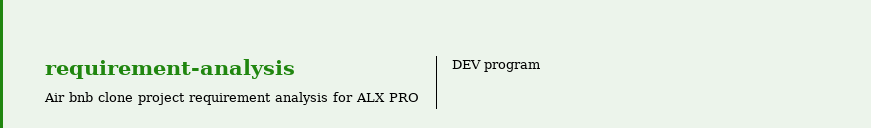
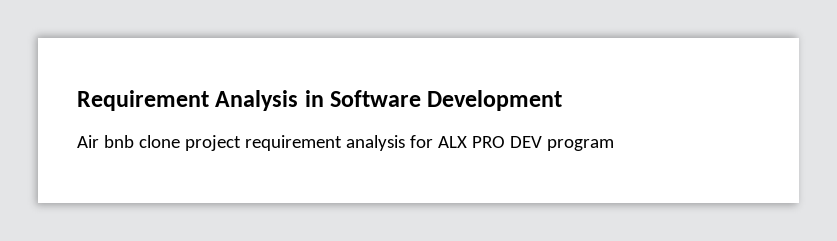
- requirement-analysis
+ Requirement Analysis in Software Development

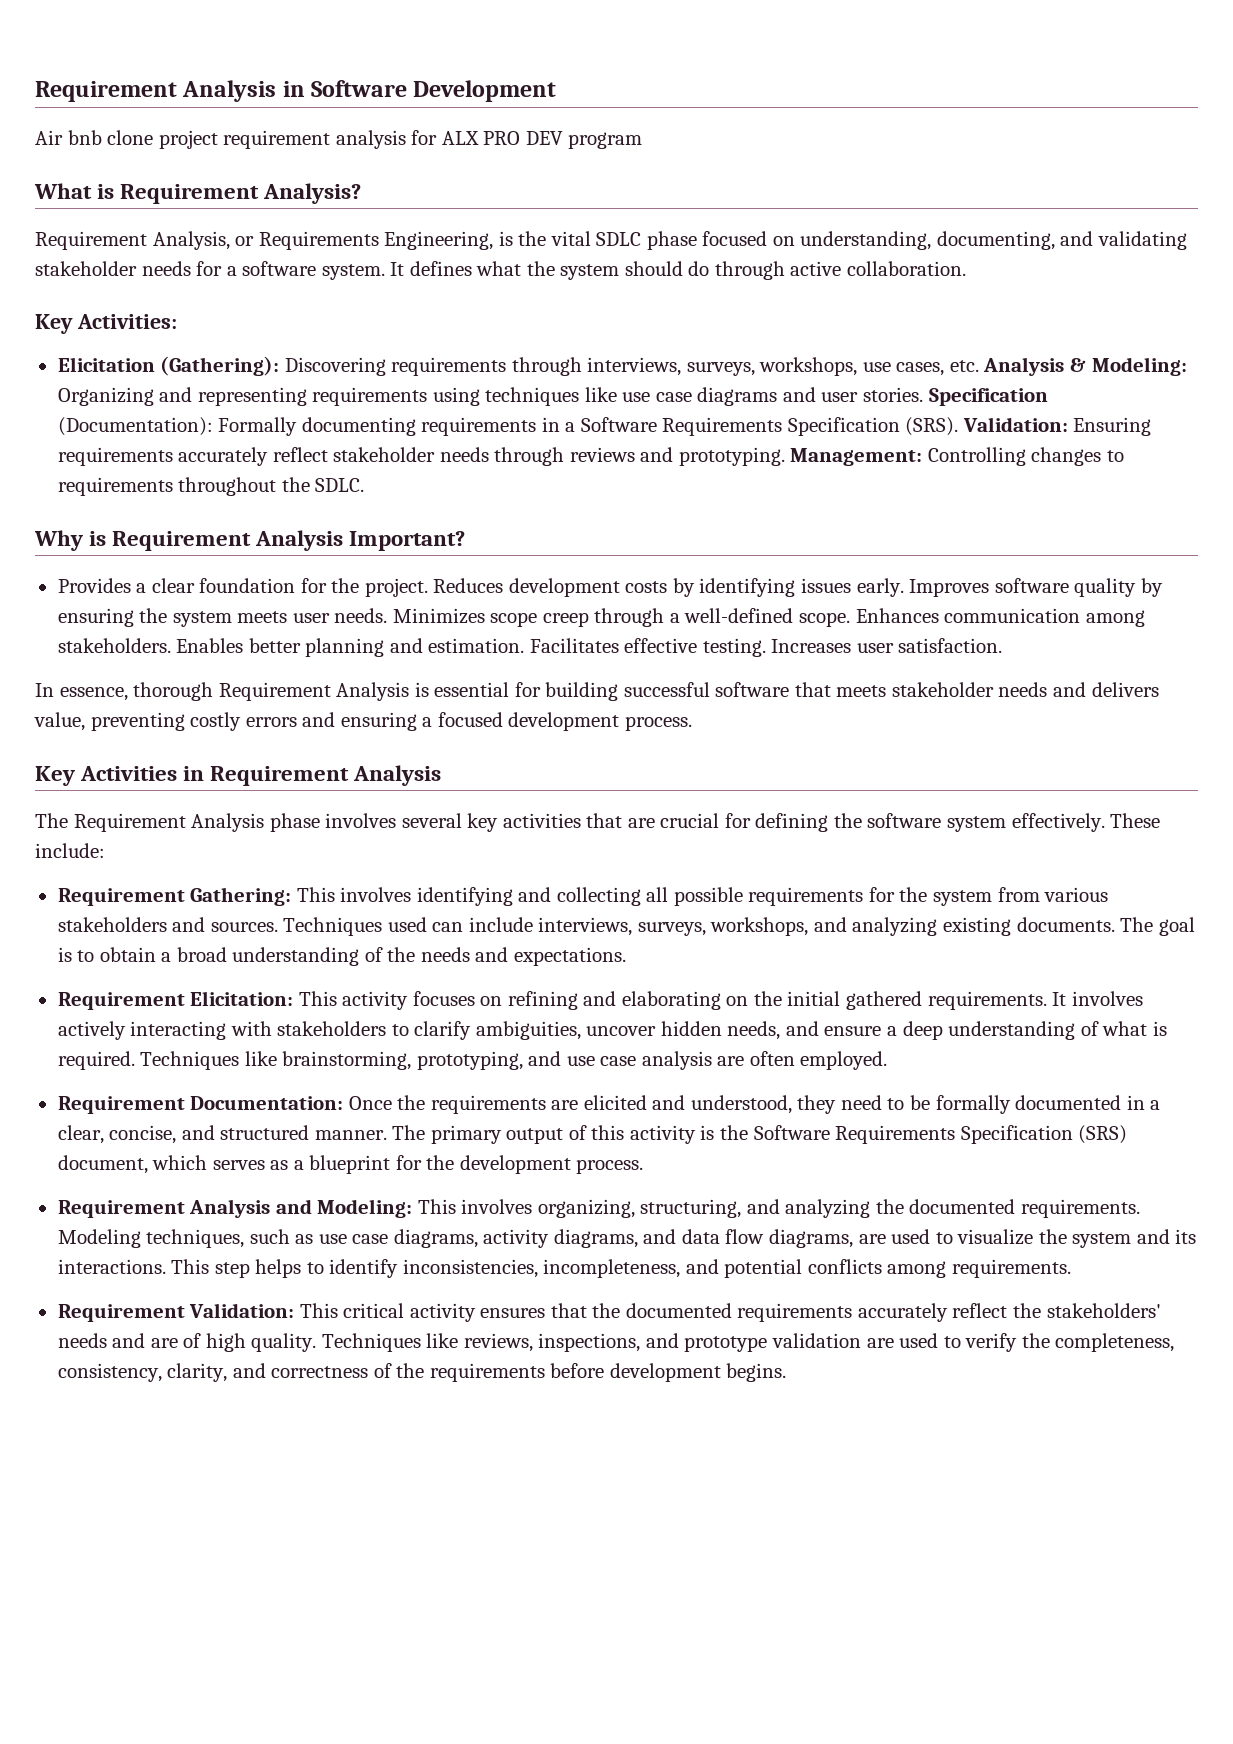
+ What is Requirement Analysis?
+ Requirement Analysis, or Requirements Engineering, is the vital SDLC phase focused on understanding, documenting, and validating stakeholder needs for a software system. It defines what the system should do through active collaboration.
+ Key Activities:
+ Elicitation (Gathering): Discovering requirements through interviews, surveys, workshops, use cases, etc. Analysis & Modeling: Organizing and representing requirements using techniques like use case diagrams and user stories. Specification (Documentation): Formally documenting requirements in a Software Requirements Specification (SRS). Validation: Ensuring requirements accurately reflect stakeholder needs through reviews and prototyping. Management: Controlling changes to requirements throughout the SDLC.
+ Why is Requirement Analysis Important?
+ Provides a clear foundation for the project. Reduces development costs by identifying issues early. Improves software quality by ensuring the system meets user needs. Minimizes scope creep through a well-defined scope. Enhances communication among stakeholders. Enables better planning and estimation. Facilitates effective testing. Increases user satisfaction.
+ In essence, thorough Requirement Analysis is essential for building successful software that meets stakeholder needs and delivers value, preventing costly errors and ensuring a focused development process.
+ Key Activities in Requirement Analysis
+ The Requirement Analysis phase involves several key activities that are crucial for defining the software system effectively. These include:
+ Requirement Gathering: This involves identifying and collecting all possible requirements for the system from various stakeholders and sources. Techniques used can include interviews, surveys, workshops, and analyzing existing documents. The goal is to obtain a broad understanding of the needs and expectations.
+ Requirement Elicitation: This activity focuses on refining and elaborating on the initial gathered requirements. It involves actively interacting with stakeholders to clarify ambiguities, uncover hidden needs, and ensure a deep understanding of what is required. Techniques like brainstorming, prototyping, and use case analysis are often employed.
+ Requirement Documentation: Once the requirements are elicited and understood, they need to be formally documented in a clear, concise, and structured manner. The primary output of this activity is the Software Requirements Specification (SRS) document, which serves as a blueprint for the development process.
+ Requirement Analysis and Modeling: This involves organizing, structuring, and analyzing the documented requirements. Modeling techniques, such as use case diagrams, activity diagrams, and data flow diagrams, are used to visualize the system and its interactions. This step helps to identify inconsistencies, incompleteness, and potential conflicts among requirements.
+ Requirement Validation: This critical activity ensures that the documented requirements accurately reflect the stakeholders' needs and are of high quality. Techniques like reviews, inspections, and prototype validation are used to verify the completeness, consistency, clarity, and correctness of the requirements before development begins.

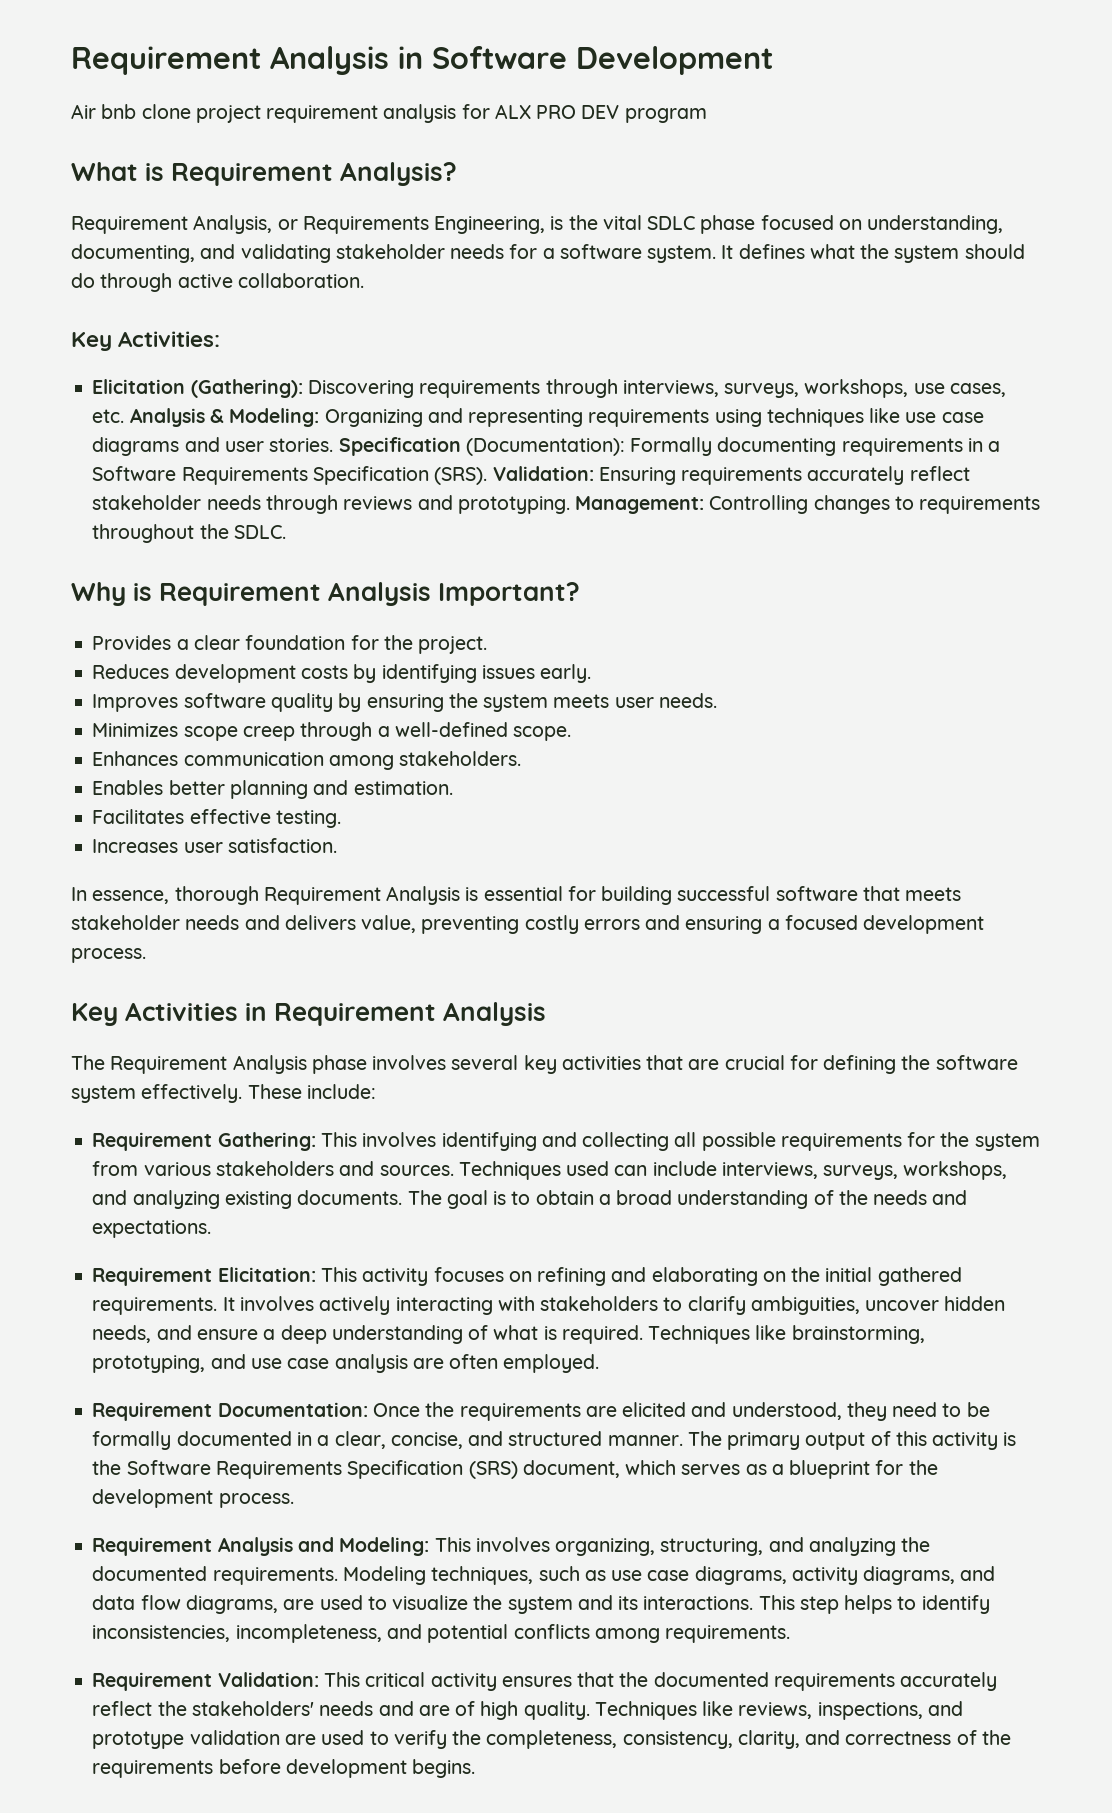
- Provides a clear foundation for the project. Reduces development costs by identifying issues early. Improves software quality by ensuring the system meets user needs. Minimizes scope creep through a well-defined scope. Enhances communication among stakeholders. Enables better planning and estimation. Facilitates effective testing. Increases user satisfaction.
+ Provides a clear foundation for the project.
+ Reduces development costs by identifying issues early.
+ Improves software quality by ensuring the system meets user needs.
+ Minimizes scope creep through a well-defined scope.
+ Enhances communication among stakeholders.
+ Enables better planning and estimation.
+ Facilitates effective testing.
+ Increases user satisfaction.

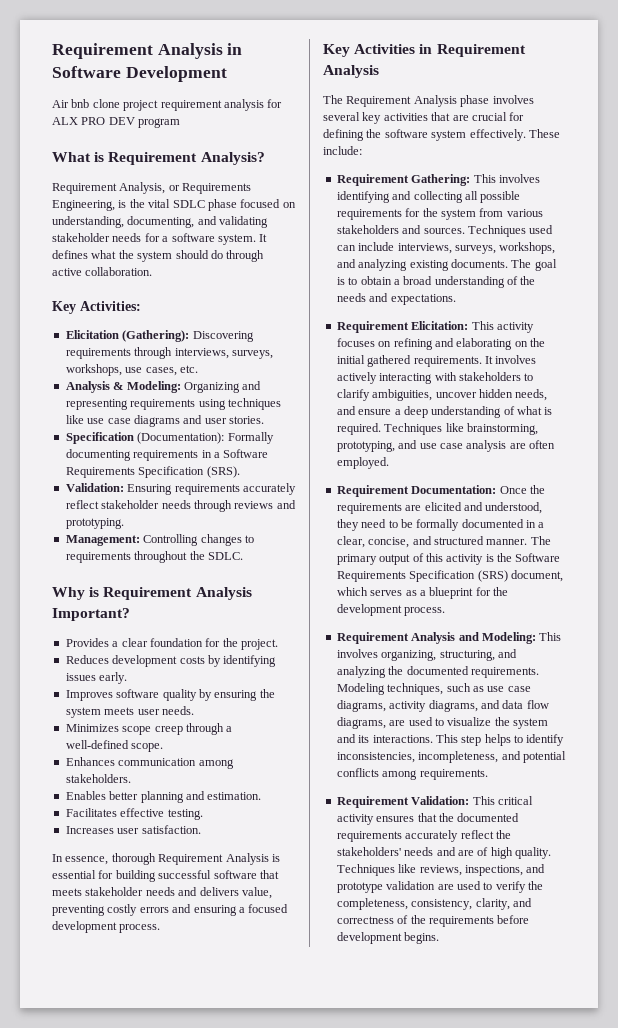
- Elicitation (Gathering): Discovering requirements through interviews, surveys, workshops, use cases, etc. Analysis & Modeling: Organizing and representing requirements using techniques like use case diagrams and user stories. Specification (Documentation): Formally documenting requirements in a Software Requirements Specification (SRS). Validation: Ensuring requirements accurately reflect stakeholder needs through reviews and prototyping. Management: Controlling changes to requirements throughout the SDLC.
+ Elicitation (Gathering): Discovering requirements through interviews, surveys, workshops, use cases, etc.
+ Analysis & Modeling: Organizing and representing requirements using techniques like use case diagrams and user stories.
+ Specification (Documentation): Formally documenting requirements in a Software Requirements Specification (SRS).
+ Validation: Ensuring requirements accurately reflect stakeholder needs through reviews and prototyping.
+ Management: Controlling changes to requirements throughout the SDLC.

